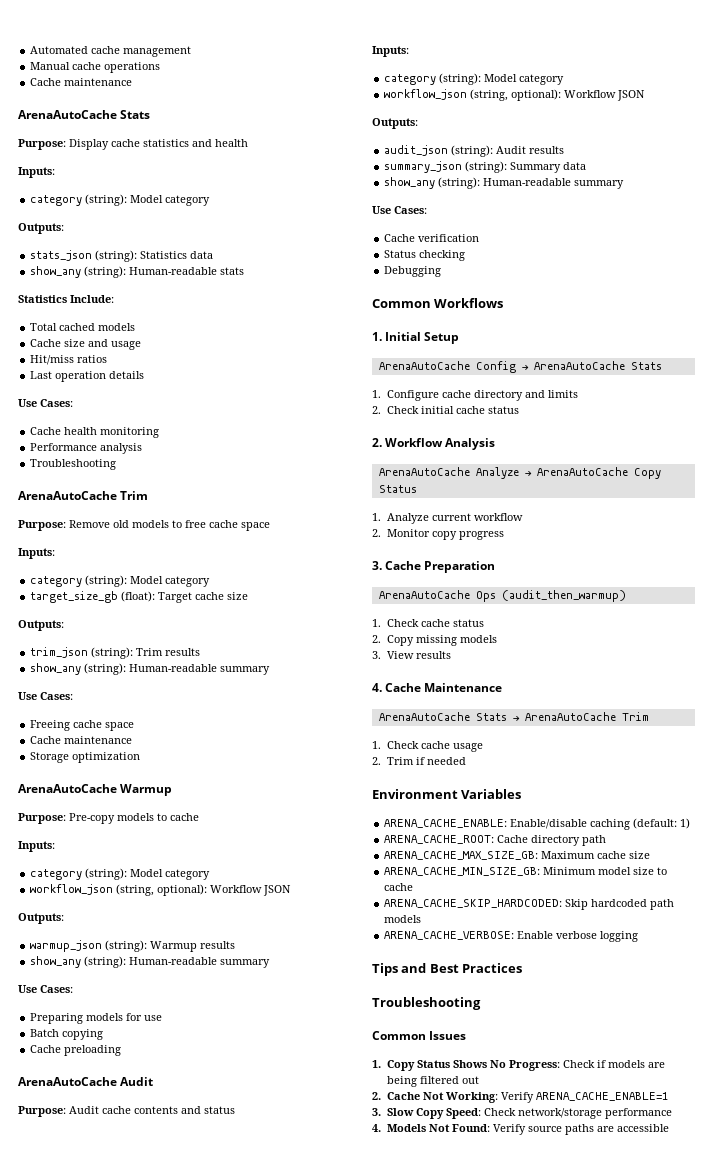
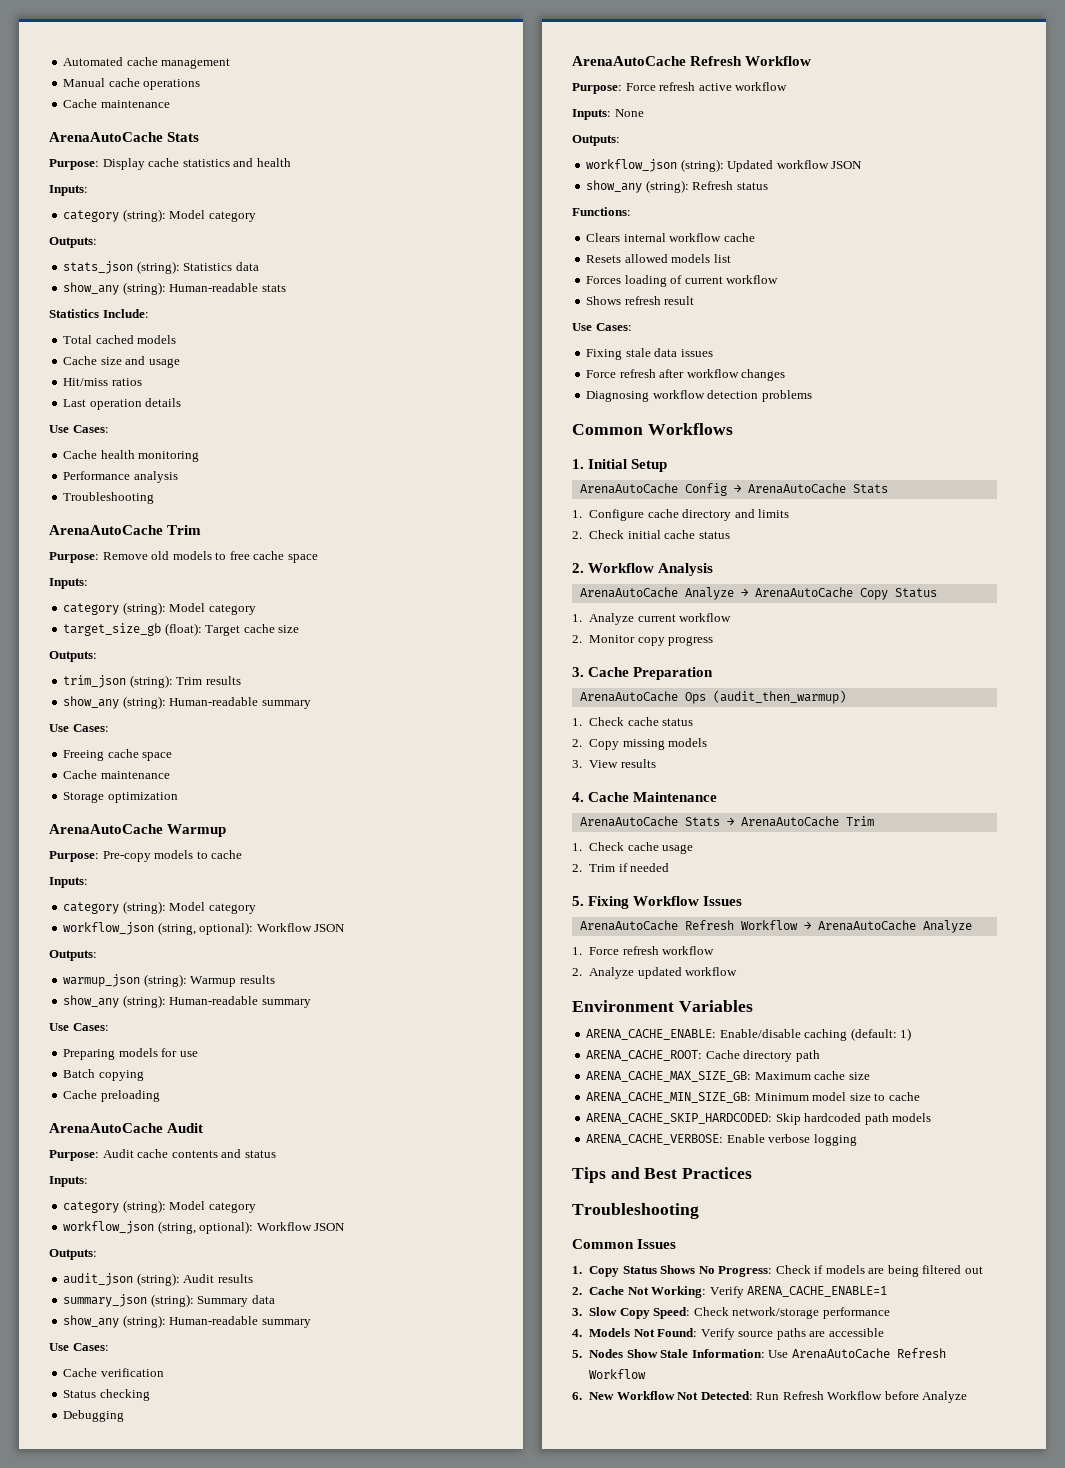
  Debugging
+ ArenaAutoCache Refresh Workflow
+ Purpose: Force refresh active workflow
+ Inputs: None
+ Outputs:
+ workflow_json (string): Updated workflow JSON
+ show_any (string): Refresh status
+ Functions:
+ Clears internal workflow cache
+ Resets allowed models list
+ Forces loading of current workflow
+ Shows refresh result
+ Use Cases:
+ Fixing stale data issues
+ Force refresh after workflow changes
+ Diagnosing workflow detection problems
+ 5. Fixing Workflow Issues
+ ArenaAutoCache Refresh Workflow → ArenaAutoCache Analyze
+ 1. Force refresh workflow
+ 2. Analyze updated workflow
+ 5. Nodes Show Stale Information: Use ArenaAutoCache Refresh Workflow
+ 6. New Workflow Not Detected: Run Refresh Workflow before Analyze

